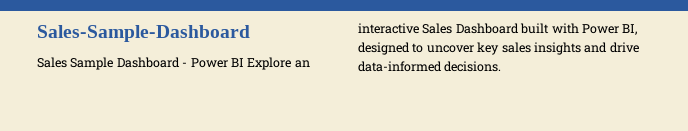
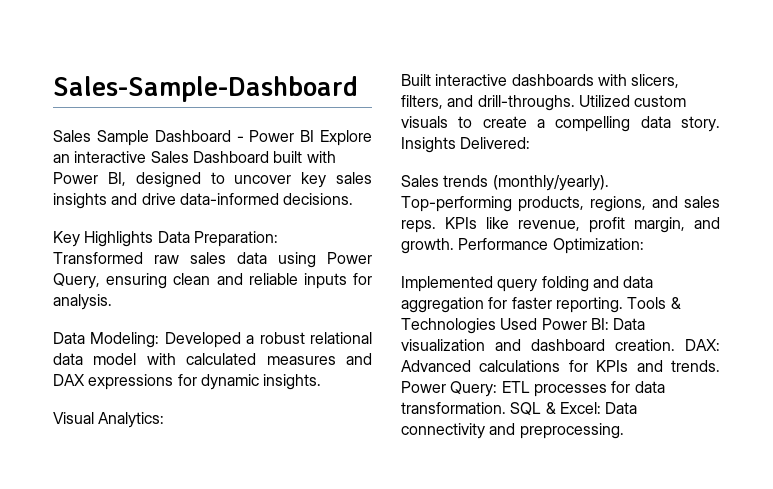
+ Key Highlights Data Preparation: Transformed raw sales data using Power Query, ensuring clean and reliable inputs for analysis.
+ Data Modeling: Developed a robust relational data model with calculated measures and DAX expressions for dynamic insights.
+ Visual Analytics:
+ Built interactive dashboards with slicers, filters, and drill-throughs. Utilized custom visuals to create a compelling data story. Insights Delivered:
+ Sales trends (monthly/yearly). Top-performing products, regions, and sales reps. KPIs like revenue, profit margin, and growth. Performance Optimization:
+ Implemented query folding and data aggregation for faster reporting. Tools & Technologies Used Power BI: Data visualization and dashboard creation. DAX: Advanced calculations for KPIs and trends. Power Query: ETL processes for data transformation. SQL & Excel: Data connectivity and preprocessing.

